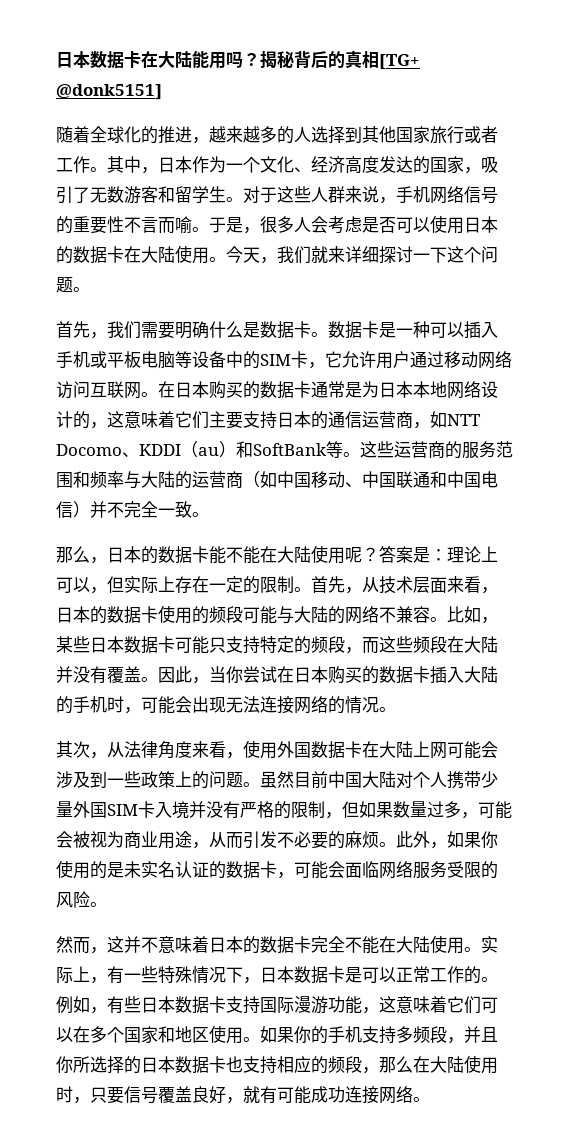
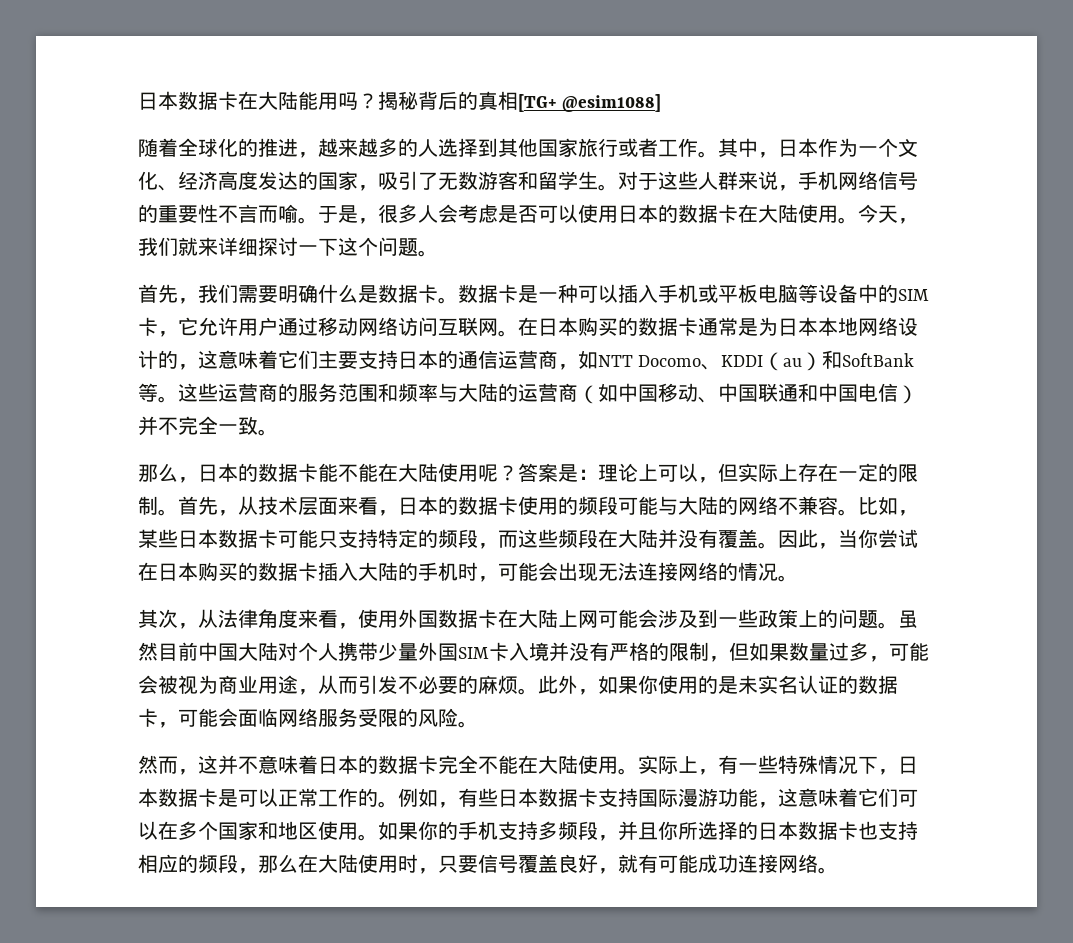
- 揭秘背后的真相[TG+ @donk5151]
+ 揭秘背后的真相[TG+ @esim1088]

